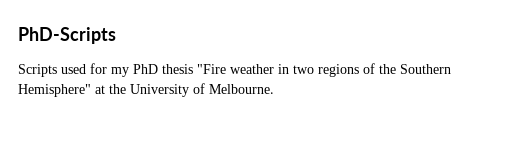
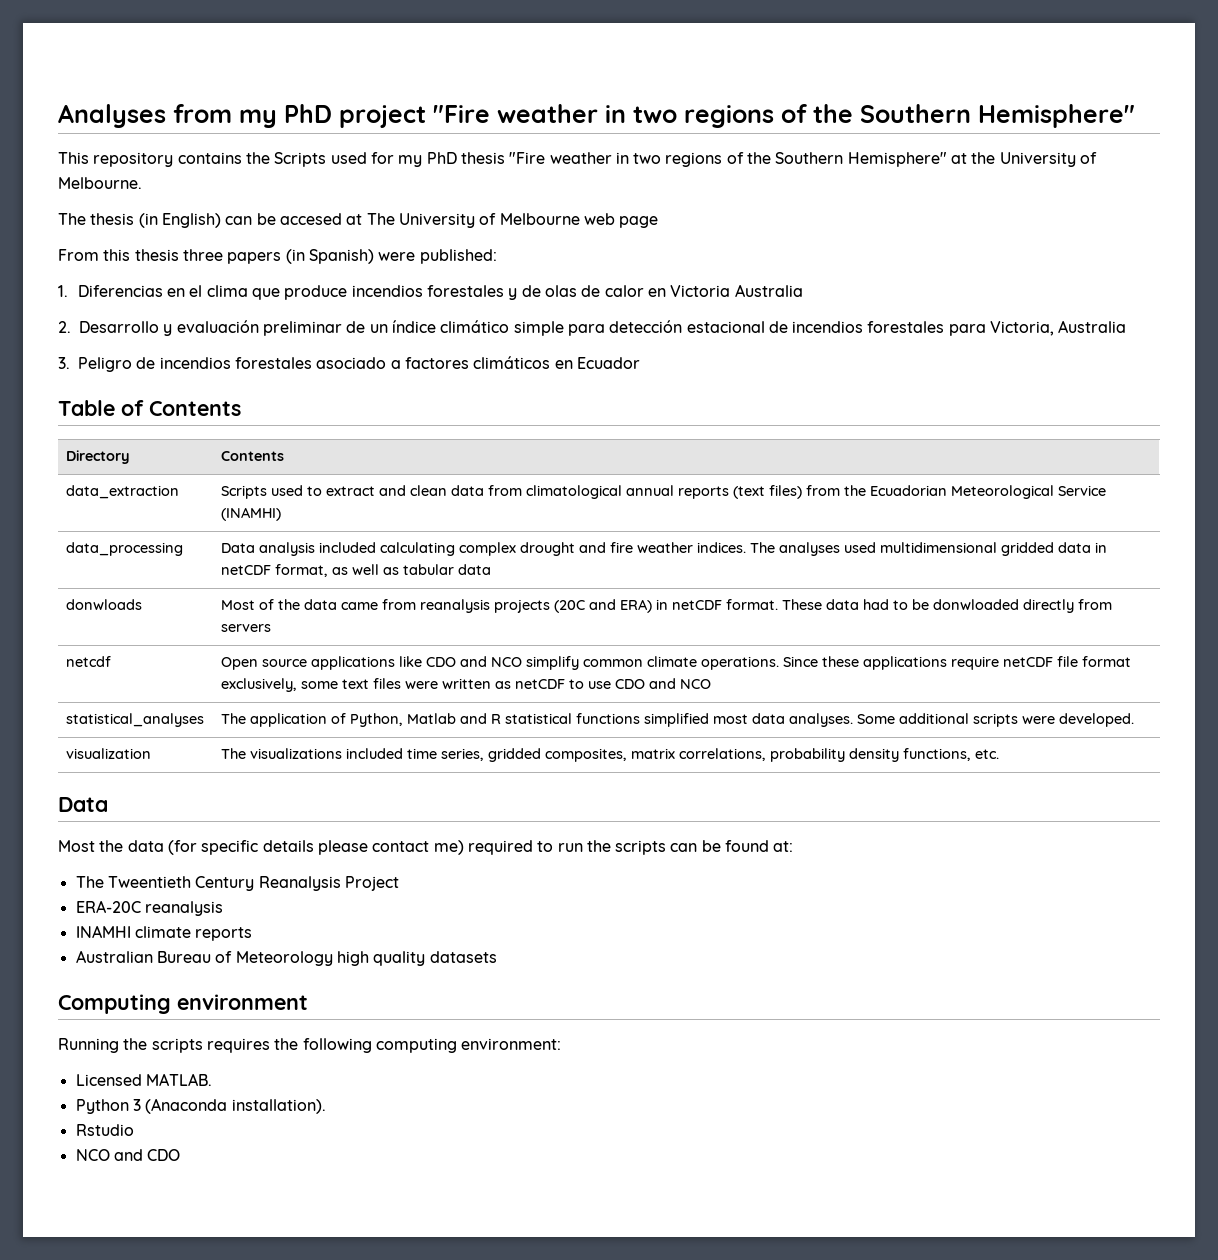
- PhD-Scripts
- Scripts used for my PhD thesis "Fire weather in two regions of the Southern Hemisphere" at the University of Melbourne.
+ Analyses from my PhD project "Fire weather in two regions of the Southern Hemisphere"
+ This repository contains the Scripts used for my PhD thesis "Fire weather in two regions of the Southern Hemisphere" at the University of Melbourne.
+ The thesis (in English) can be accesed at The University of Melbourne web page
+ From this thesis three papers (in Spanish) were published:
+ 1. Diferencias en el clima que produce incendios forestales y de olas de calor en Victoria Australia
+ 2. Desarrollo y evaluación preliminar de un índice climático simple para detección estacional de incendios forestales para Victoria, Australia
+ 3. Peligro de incendios forestales asociado a factores climáticos en Ecuador
+ Table of Contents
+ Directory | Contents
+ data_extraction | Scripts used to extract and clean data from climatological annual reports (text files) from the Ecuadorian Meteorological Service (INAMHI)
+ data_processing | Data analysis included calculating complex drought and fire weather indices. The analyses used multidimensional gridded data in netCDF format, as well as tabular data
+ donwloads | Most of the data came from reanalysis projects (20C and ERA) in netCDF format. These data had to be donwloaded directly from servers
+ netcdf | Open source applications like CDO and NCO simplify common climate operations. Since these applications require netCDF file format exclusively, some text files were written as netCDF to use CDO and NCO
+ statistical_analyses | The application of Python, Matlab and R statistical functions simplified most data analyses. Some additional scripts were developed.
+ visualization | The visualizations included time series, gridded composites, matrix correlations, probability density functions, etc.
+ Data
+ Most the data (for specific details please contact me) required to run the scripts can be found at:
+ The Tweentieth Century Reanalysis Project
+ ERA-20C reanalysis
+ INAMHI climate reports
+ Australian Bureau of Meteorology high quality datasets
+ Computing environment
+ Running the scripts requires the following computing environment:
+ Licensed MATLAB.
+ Python 3 (Anaconda installation).
+ Rstudio
+ NCO and CDO

